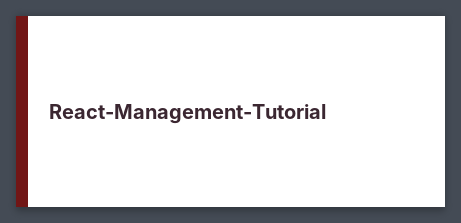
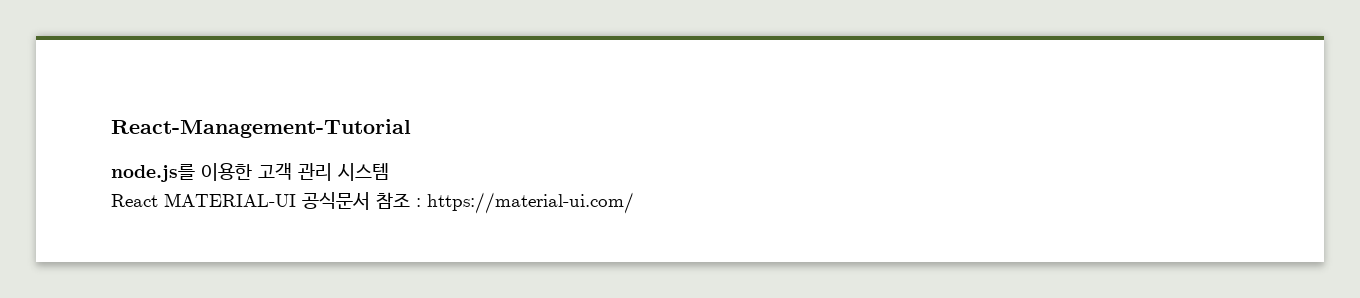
+ node.js를 이용한 고객 관리 시스템
+ React MATERIAL-UI 공식문서 참조 : https://material-ui.com/

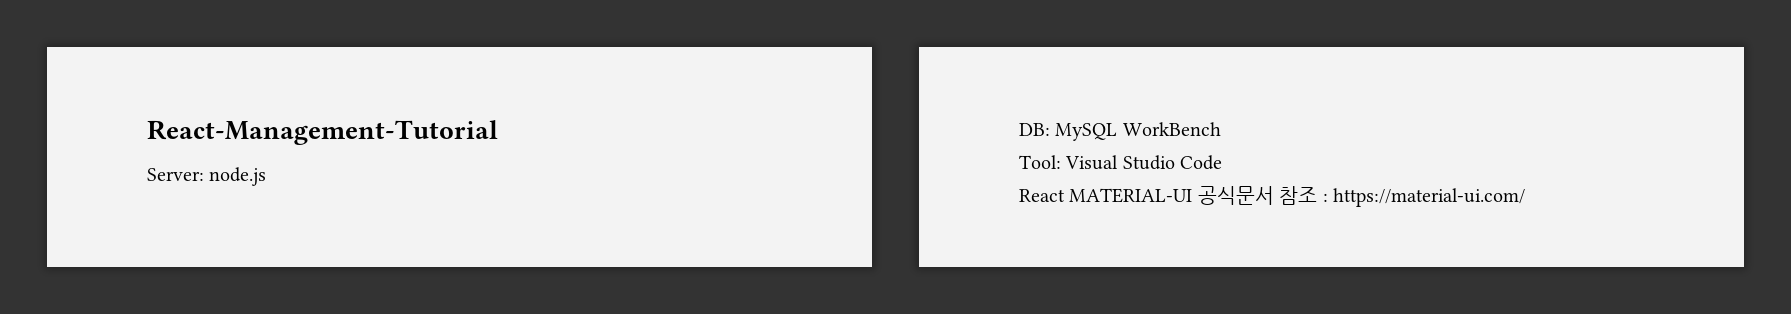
- node.js를 이용한 고객 관리 시스템
+ Server: node.js
+ DB: MySQL WorkBench
+ Tool: Visual Studio Code

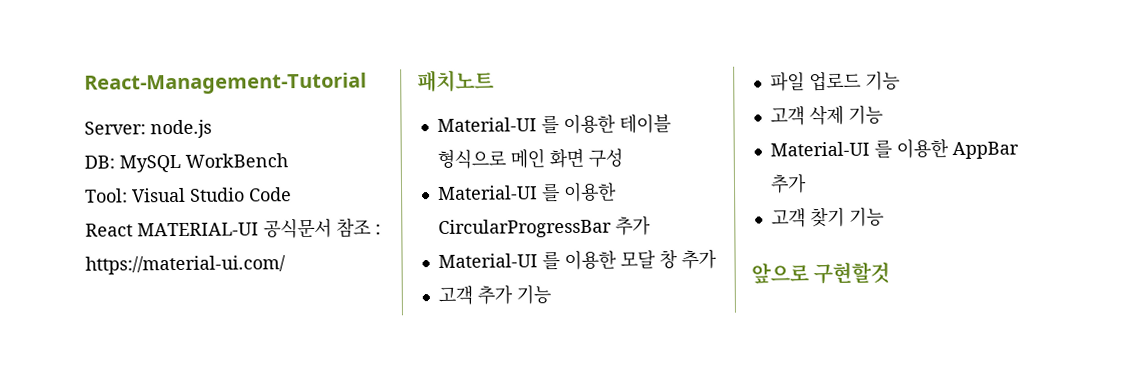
+ 패치노트
+ Material-UI 를 이용한 테이블 형식으로 메인 화면 구성
+ Material-UI 를 이용한 CircularProgressBar 추가
+ Material-UI 를 이용한 모달 창 추가
+ 고객 추가 기능
+ 파일 업로드 기능
+ 고객 삭제 기능
+ Material-UI 를 이용한 AppBar 추가
+ 고객 찾기 기능
+ 앞으로 구현할것

